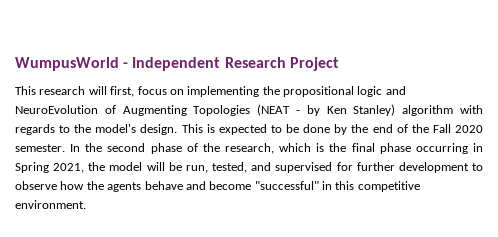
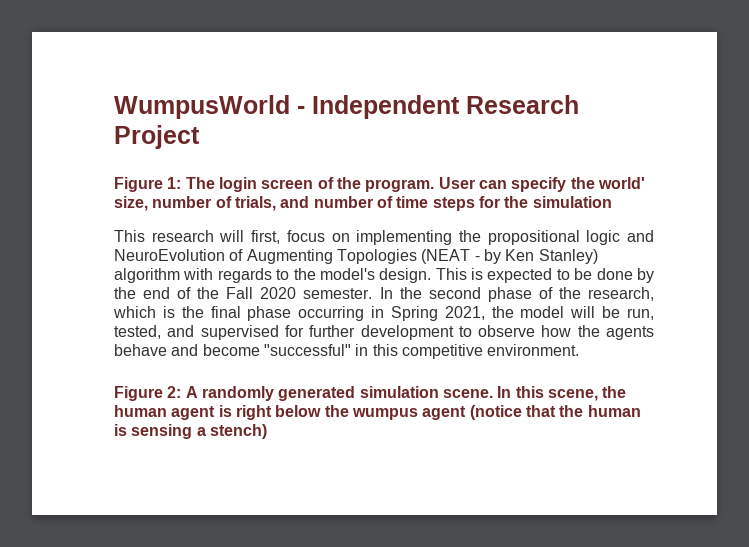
+ Figure 1: The login screen of the program. User can specify the world' size, number of trials, and number of time steps for the simulation
+ Figure 2: A randomly generated simulation scene. In this scene, the human agent is right below the wumpus agent (notice that the human is sensing a stench)

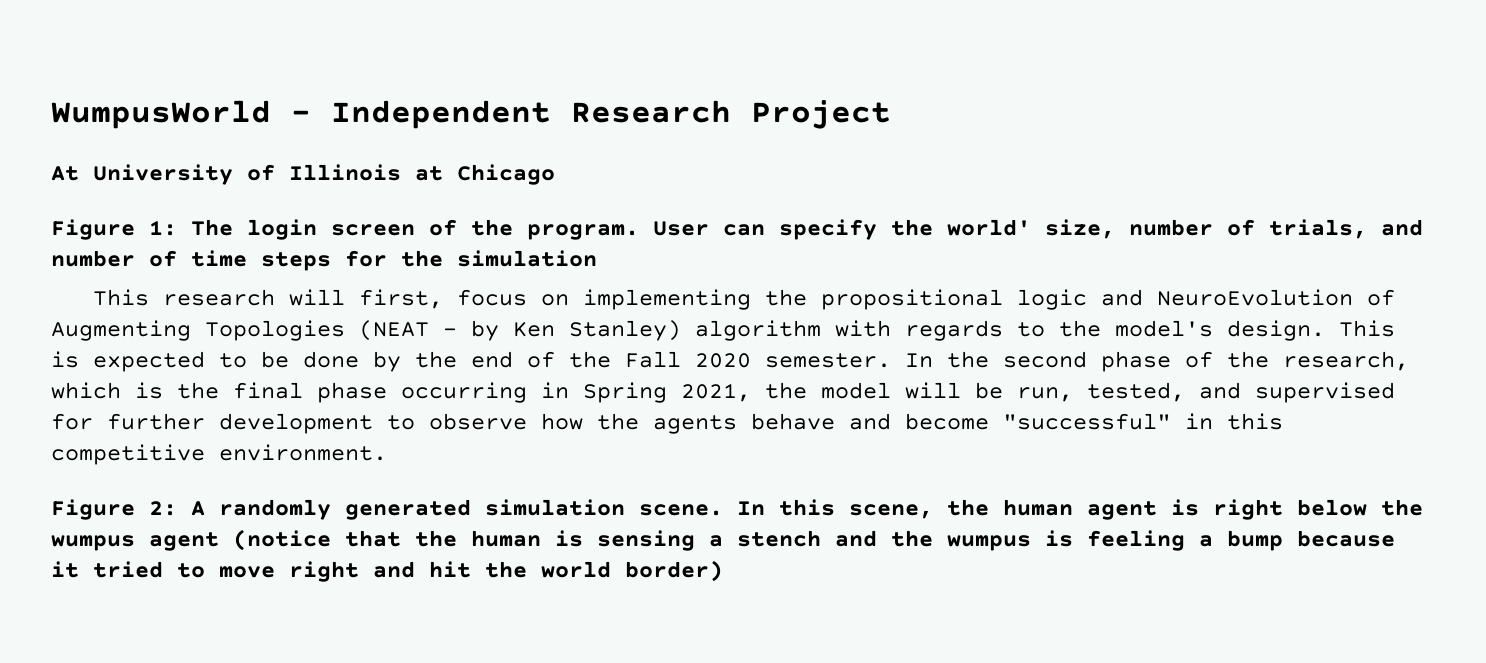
+ At University of Illinois at Chicago
- In this scene, the human agent is right below the wumpus agent (notice that the human is sensing a stench)
+ In this scene, the human agent is right below the wumpus agent (notice that the human is sensing a stench and the wumpus is feeling a bump because it tried to move right and hit the world border)

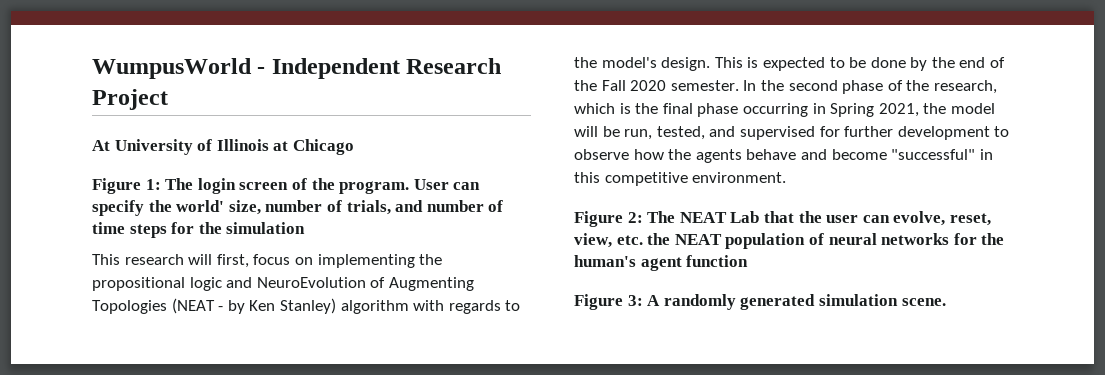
- Figure 2: A randomly generated simulation scene. In this scene, the human agent is right below the wumpus agent (notice that the human is sensing a stench and the wumpus is feeling a bump because it tried to move right and hit the world border)
+ Figure 2: The NEAT Lab that the user can evolve, reset, view, etc. the NEAT population of neural networks for the human's agent function
+ Figure 3: A randomly generated simulation scene.

